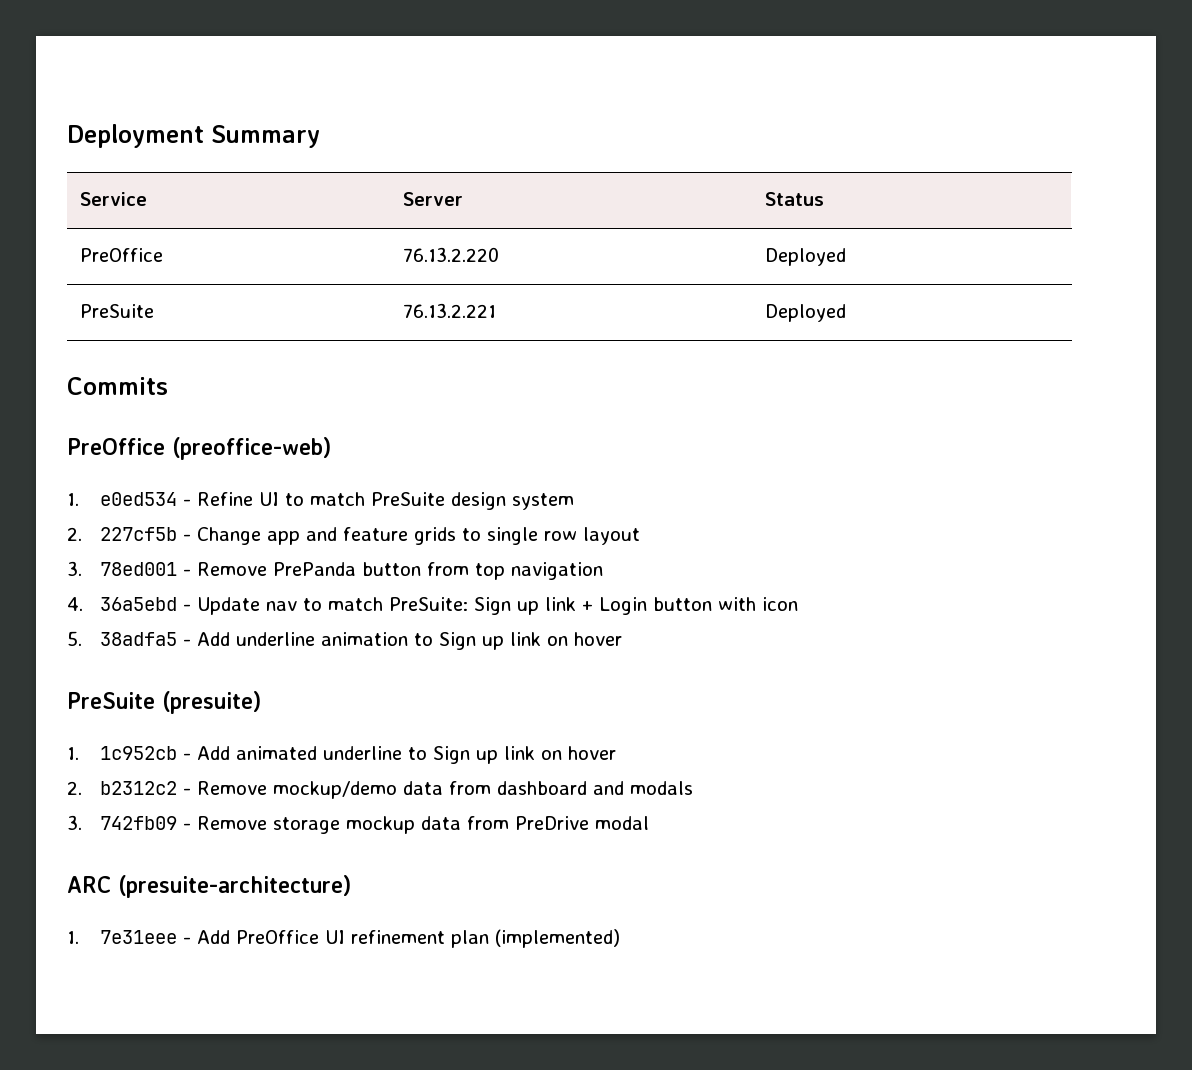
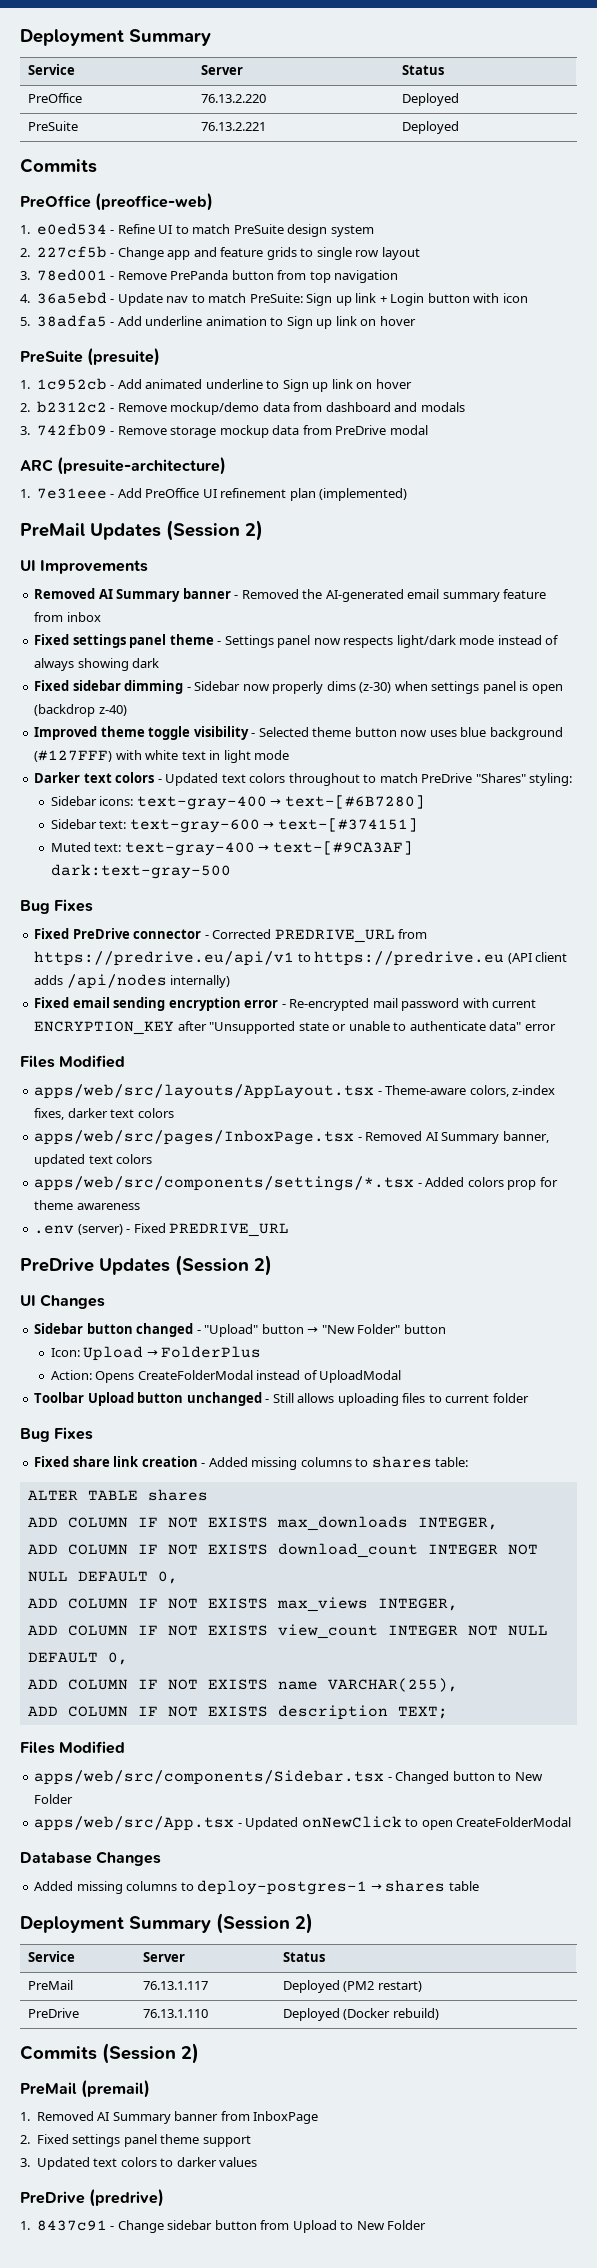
+ PreMail Updates (Session 2)
+ UI Improvements
+ Removed AI Summary banner - Removed the AI-generated email summary feature from inbox
+ Fixed settings panel theme - Settings panel now respects light/dark mode instead of always showing dark
+ Fixed sidebar dimming - Sidebar now properly dims (z-30) when settings panel is open (backdrop z-40)
+ Improved theme toggle visibility - Selected theme button now uses blue background (#127FFF) with white text in light mode
+ Darker text colors - Updated text colors throughout to match PreDrive "Shares" styling:
+ Sidebar icons: text-gray-400 → text-[#6B7280]
+ Sidebar text: text-gray-600 → text-[#374151]
+ Muted text: text-gray-400 → text-[#9CA3AF] dark:text-gray-500
+ Bug Fixes
+ Fixed PreDrive connector - Corrected PREDRIVE_URL from https://predrive.eu/api/v1 to https://predrive.eu (API client adds /api/nodes internally)
+ Fixed email sending encryption error - Re-encrypted mail password with current ENCRYPTION_KEY after "Unsupported state or unable to authenticate data" error
+ Files Modified
+ apps/web/src/layouts/AppLayout.tsx - Theme-aware colors, z-index fixes, darker text colors
+ apps/web/src/pages/InboxPage.tsx - Removed AI Summary banner, updated text colors
+ apps/web/src/components/settings/*.tsx - Added colors prop for theme awareness
+ .env (server) - Fixed PREDRIVE_URL
+ PreDrive Updates (Session 2)
+ UI Changes
+ Sidebar button changed - "Upload" button → "New Folder" button
+ Icon: Upload → FolderPlus
+ Action: Opens CreateFolderModal instead of UploadModal
+ Toolbar Upload button unchanged - Still allows uploading files to current folder
+ Bug Fixes
+ Fixed share link creation - Added missing columns to shares table:
+ ALTER TABLE shares
+ ADD COLUMN IF NOT EXISTS max_downloads INTEGER,
+ ADD COLUMN IF NOT EXISTS download_count INTEGER NOT NULL DEFAULT 0,
+ ADD COLUMN IF NOT EXISTS max_views INTEGER,
+ ADD COLUMN IF NOT EXISTS view_count INTEGER NOT NULL DEFAULT 0,
+ ADD COLUMN IF NOT EXISTS name VARCHAR(255),
+ ADD COLUMN IF NOT EXISTS description TEXT;
+ Files Modified
+ apps/web/src/components/Sidebar.tsx - Changed button to New Folder
+ apps/web/src/App.tsx - Updated onNewClick to open CreateFolderModal
+ Database Changes
+ Added missing columns to deploy-postgres-1 → shares table
+ Deployment Summary (Session 2)
+ Service | Server | Status
+ PreMail | 76.13.1.117 | Deployed (PM2 restart)
+ PreDrive | 76.13.1.110 | Deployed (Docker rebuild)
+ Commits (Session 2)
+ PreMail (premail)
+ 1. Removed AI Summary banner from InboxPage
+ 2. Fixed settings panel theme support
+ 3. Updated text colors to darker values
+ PreDrive (predrive)
+ 1. 8437c91 - Change sidebar button from Upload to New Folder

